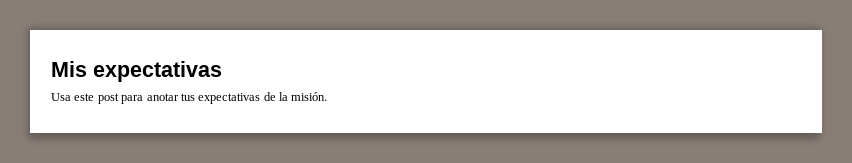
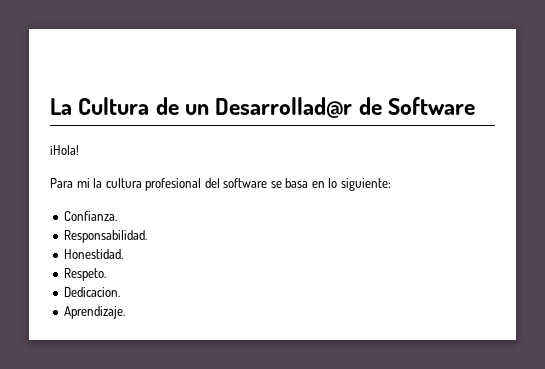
- Mis expectativas
- Usa este post para anotar tus expectativas de la misión.
+ La Cultura de un Desarrollad@r de Software
+ ¡Hola!
+ Para mi la cultura profesional del software se basa en lo siguiente:
+ Confianza.
+ Responsabilidad.
+ Honestidad.
+ Respeto.
+ Dedicacion.
+ Aprendizaje.

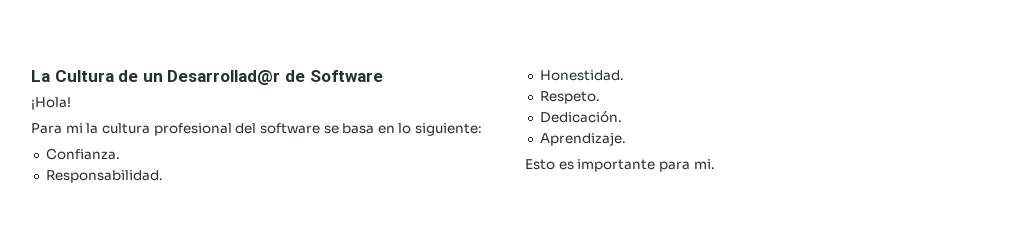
- Dedicacion.
+ Dedicación.
+ Esto es importante para mi.

